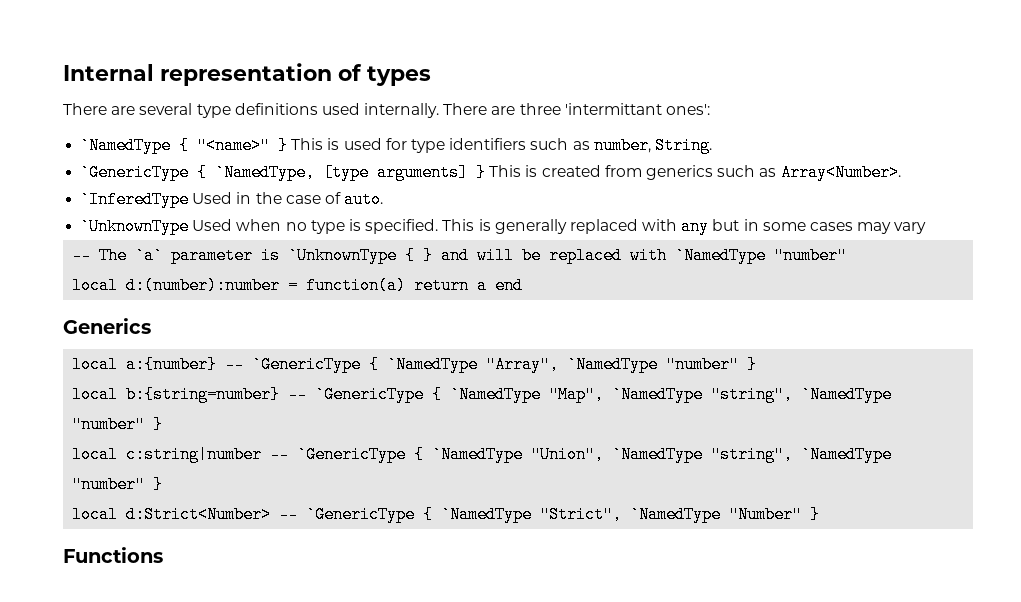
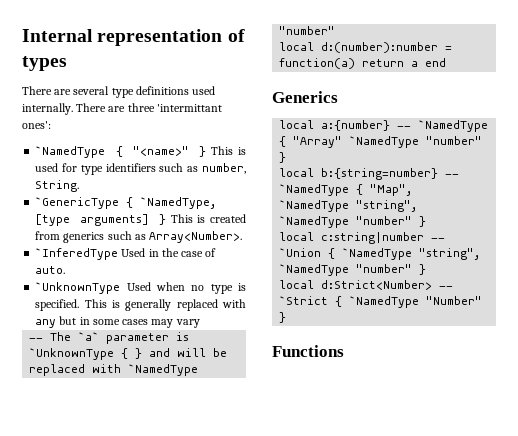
- local a:{number} -- `GenericType { `NamedType "Array", `NamedType "number" }
+ local a:{number} -- `NamedType { "Array" `NamedType "number" }
- local b:{string=number} -- `GenericType { `NamedType "Map", `NamedType "string", `NamedType "number" }
+ local b:{string=number} -- `NamedType { "Map", `NamedType "string", `NamedType "number" }
- local c:string|number -- `GenericType { `NamedType "Union", `NamedType "string", `NamedType "number" }
+ local c:string|number -- `Union { `NamedType "string", `NamedType "number" }
- local d:Strict<Number> -- `GenericType { `NamedType "Strict", `NamedType "Number" }
+ local d:Strict<Number> -- `Strict { `NamedType "Number" }

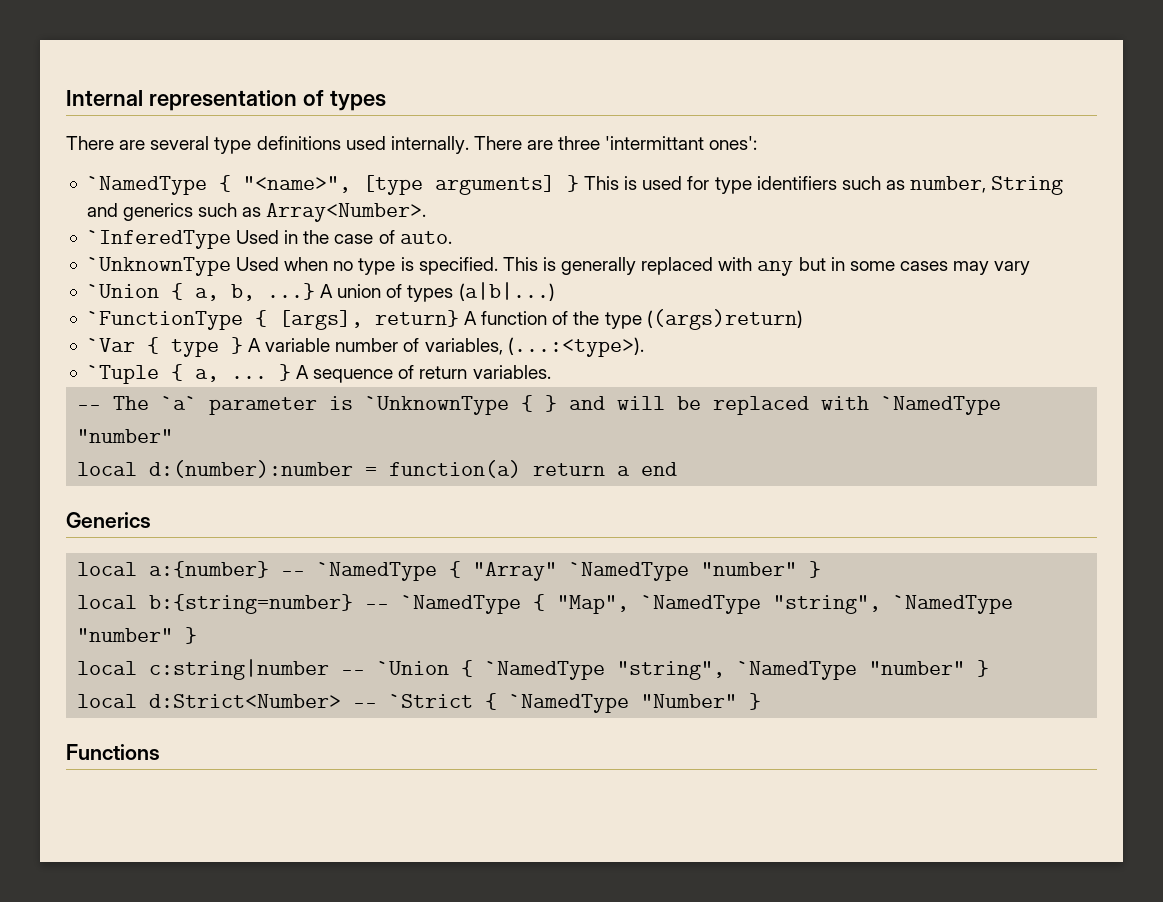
- `NamedType { "<name>" } This is used for type identifiers such as number, String.
- `GenericType { `NamedType, [type arguments] } This is created from generics such as Array<Number>.
+ `NamedType { "<name>", [type arguments] } This is used for type identifiers such as number, String and generics such as Array<Number>.
+ `Union { a, b, ...} A union of types (a|b|...)
+ `FunctionType { [args], return} A function of the type ((args)return)
+ `Var { type } A variable number of variables, (...:<type>).
+ `Tuple { a, ... } A sequence of return variables.

